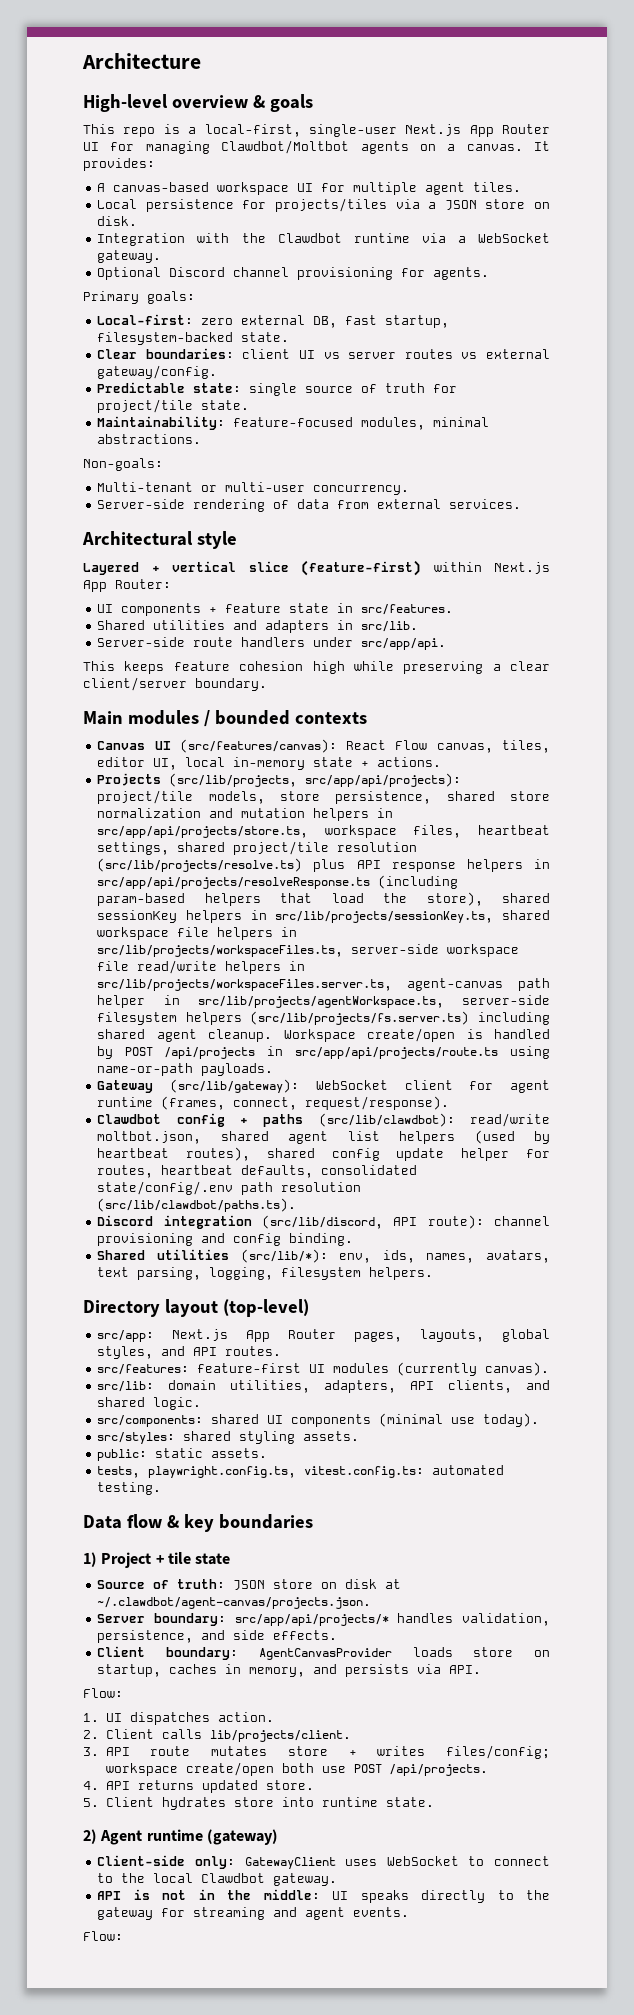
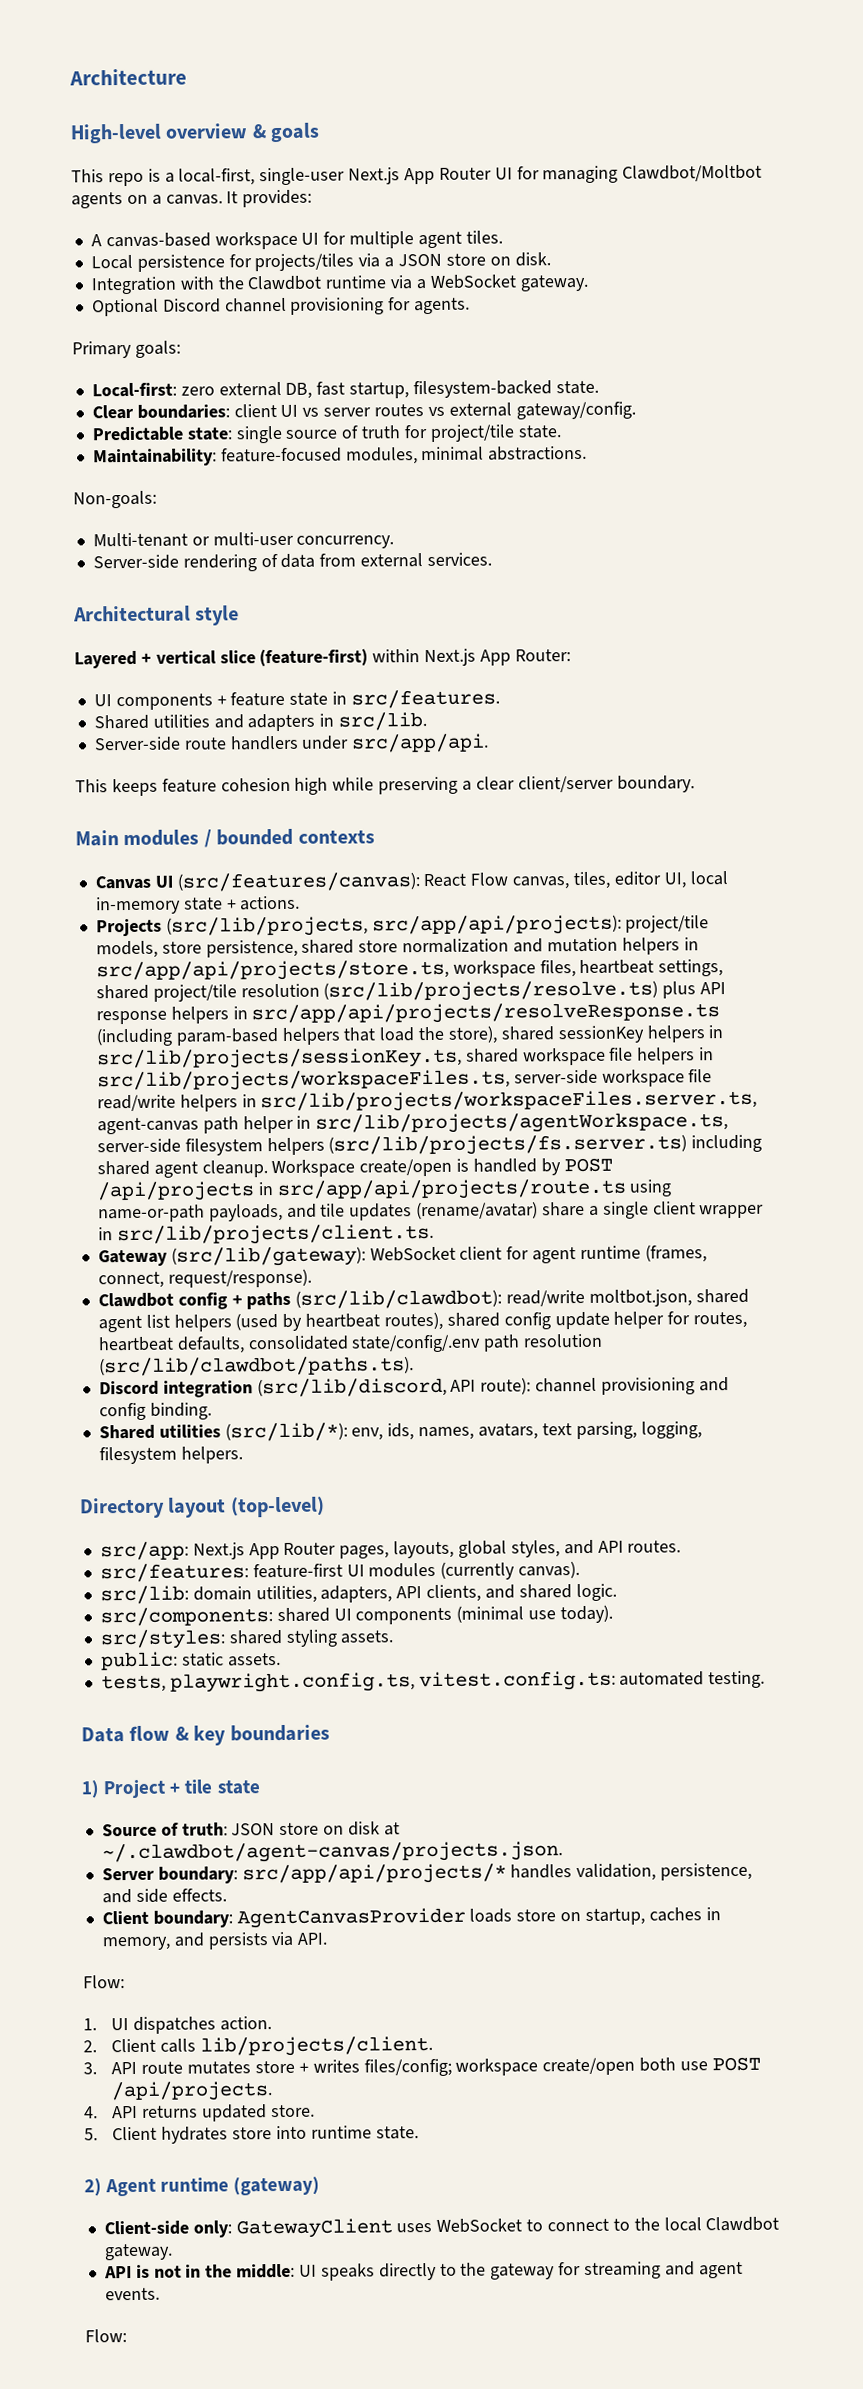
- Workspace create/open is handled by POST /api/projects in src/app/api/projects/route.ts using name-or-path payloads.
+ Workspace create/open is handled by POST /api/projects in src/app/api/projects/route.ts using name-or-path payloads, and tile updates (rename/avatar) share a single client wrapper in src/lib/projects/client.ts.

